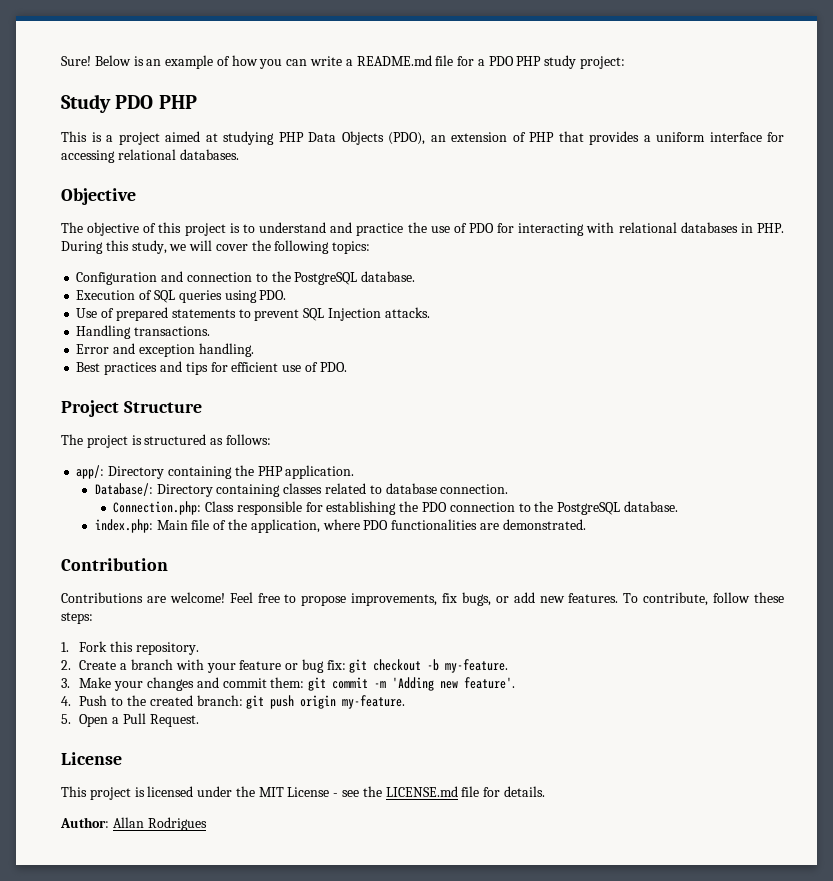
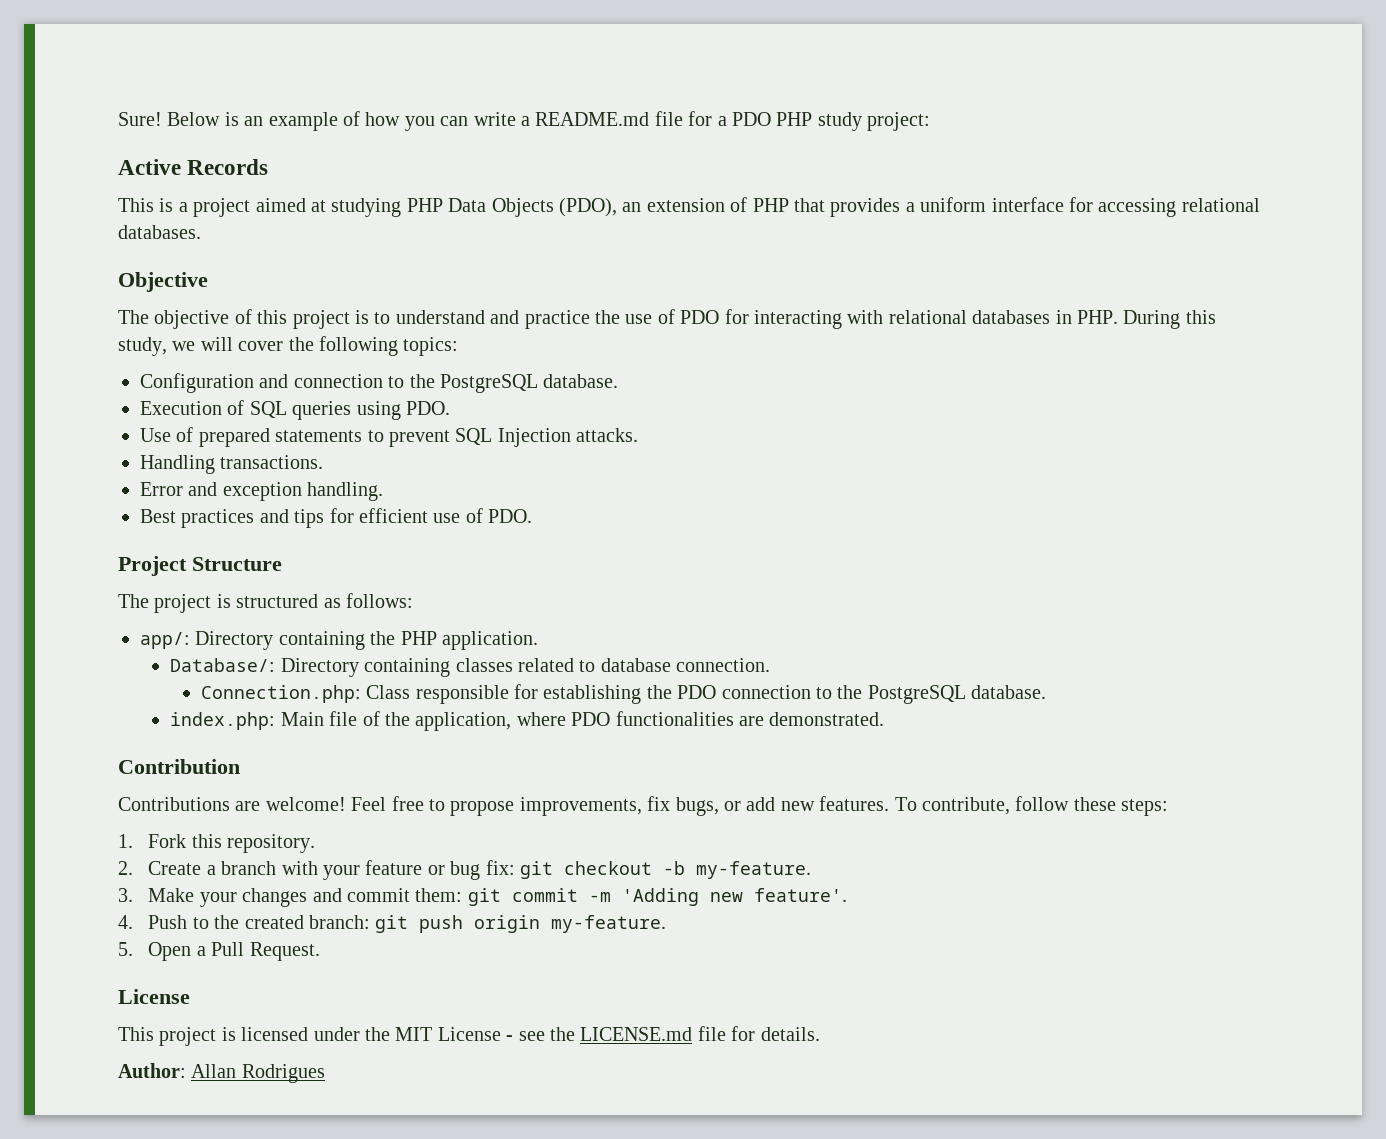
- Study PDO PHP
+ Active Records

